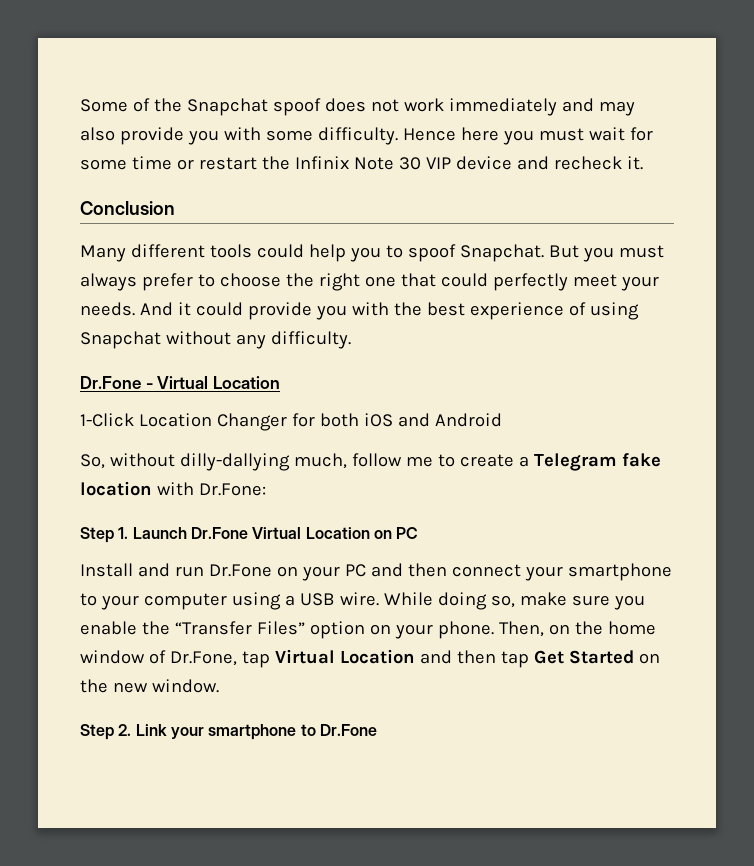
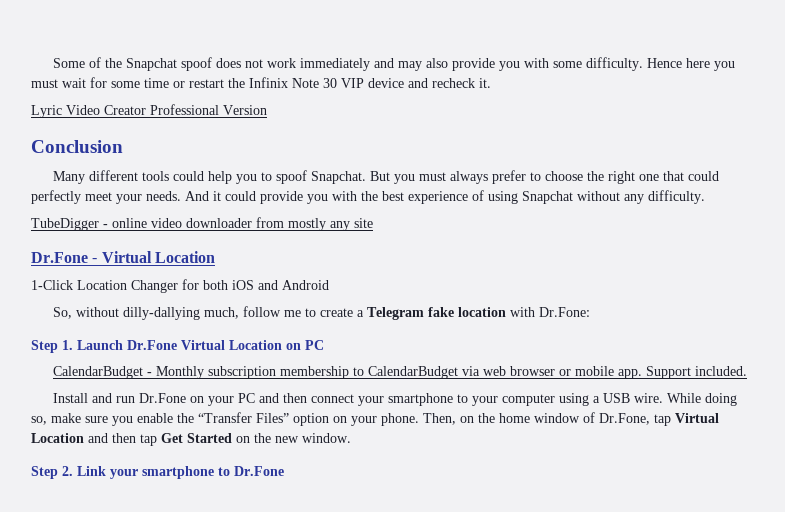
+ Lyric Video Creator Professional Version
+ TubeDigger - online video downloader from mostly any site
+ CalendarBudget - Monthly subscription membership to CalendarBudget via web browser or mobile app. Support included.

